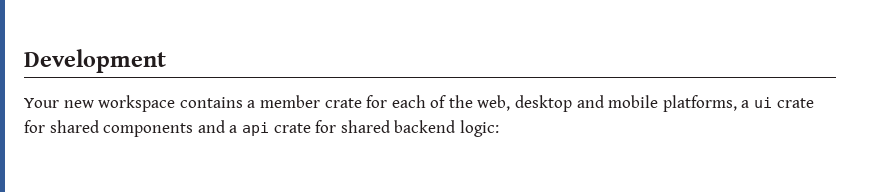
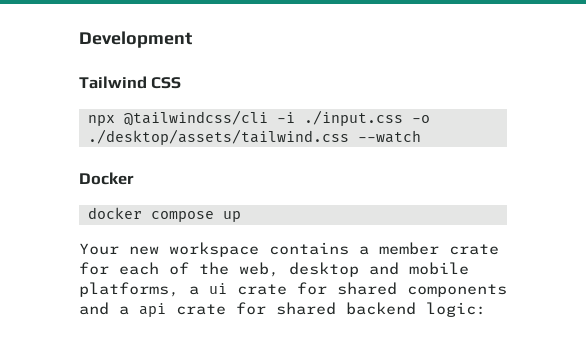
+ Tailwind CSS
+ npx @tailwindcss/cli -i ./input.css -o ./desktop/assets/tailwind.css --watch
+ Docker
+ docker compose up

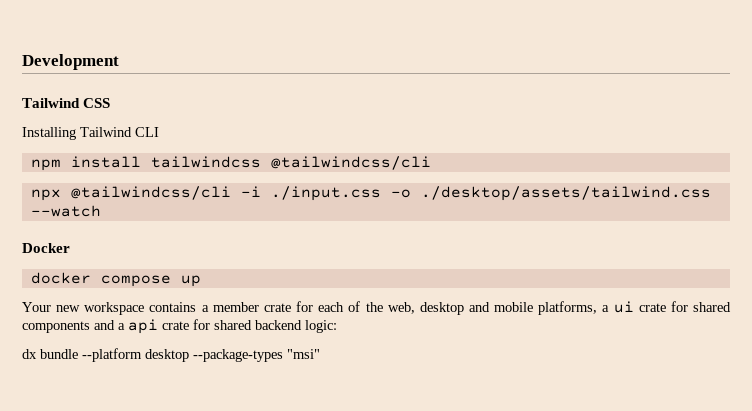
+ Installing Tailwind CLI
+ npm install tailwindcss @tailwindcss/cli
+ dx bundle --platform desktop --package-types "msi"

